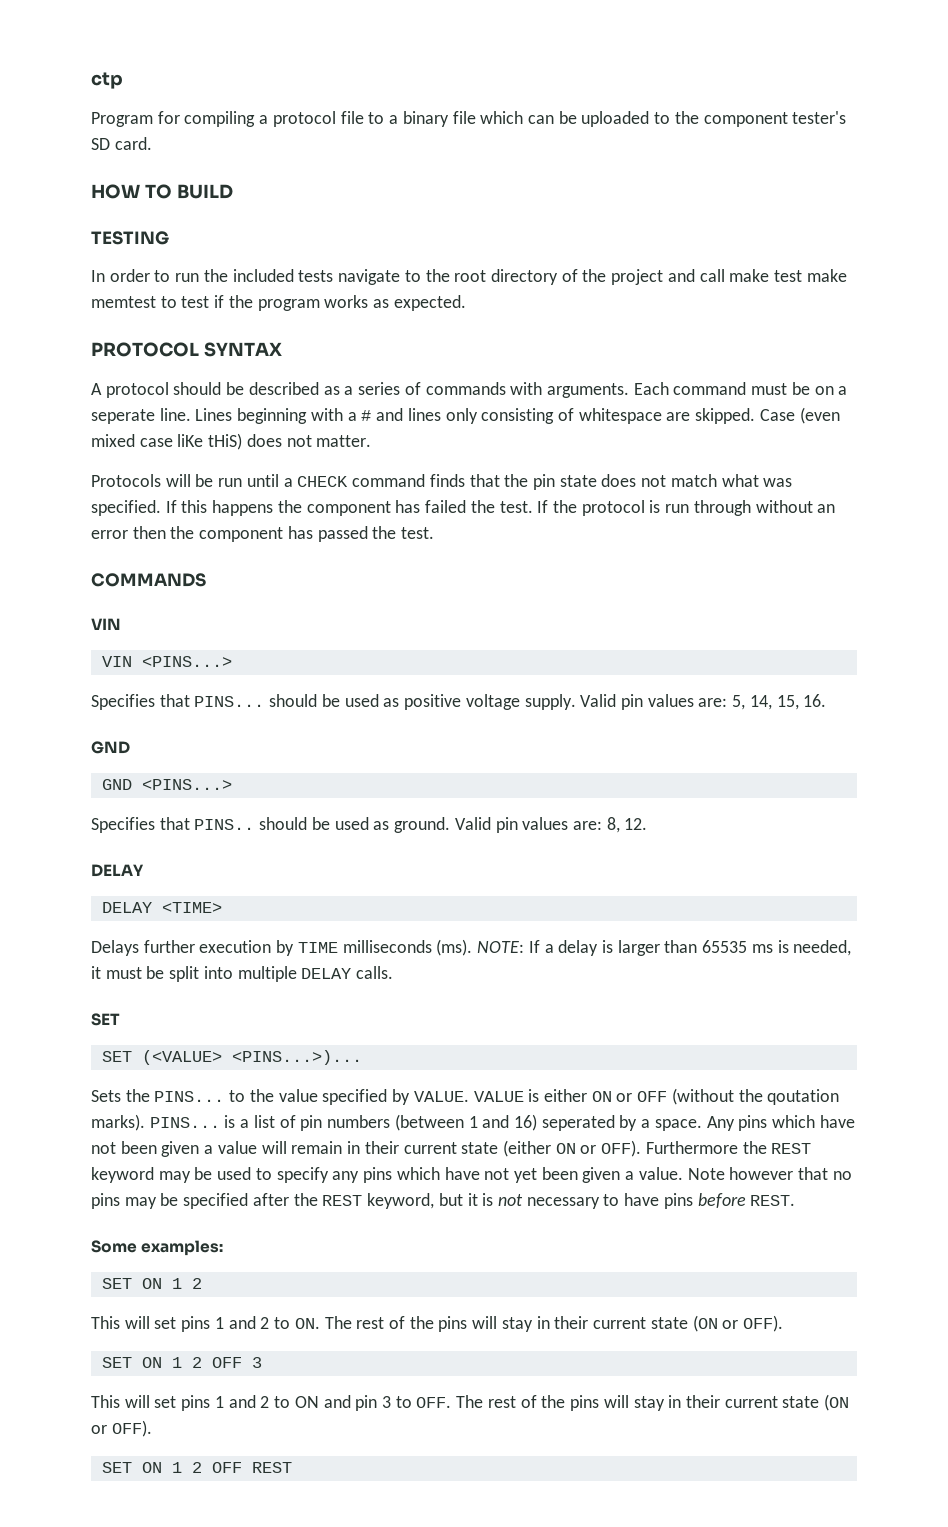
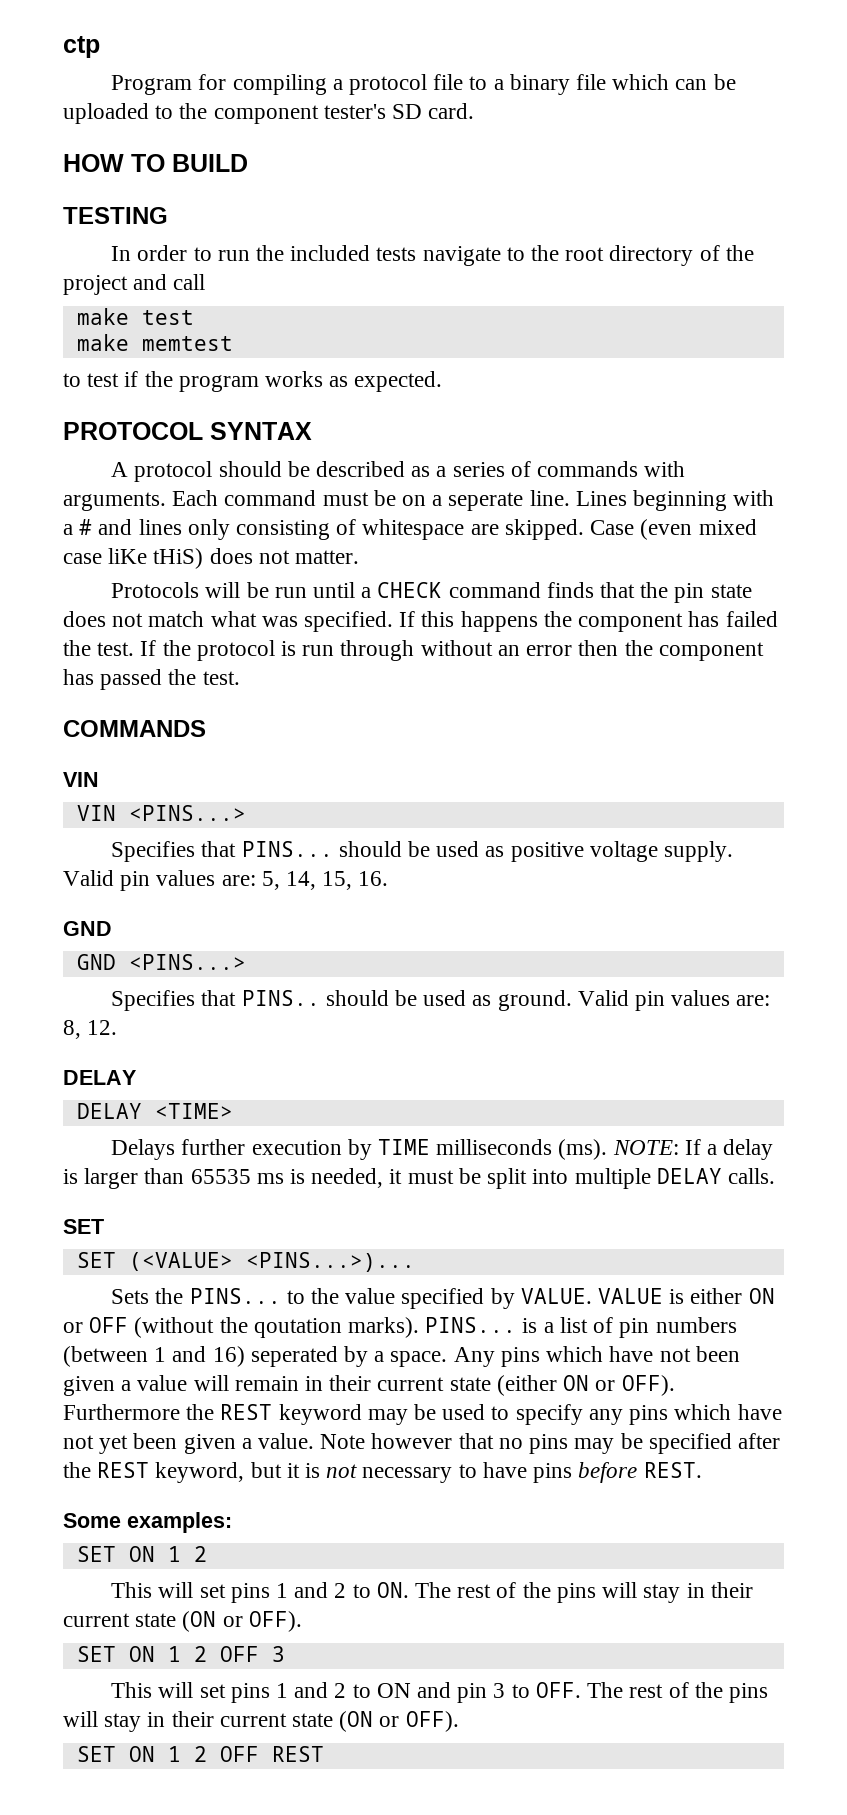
- In order to run the included tests navigate to the root directory of the project and call make test make memtest to test if the program works as expected.
+ In order to run the included tests navigate to the root directory of the project and call
+ make test
+ make memtest
+ to test if the program works as expected.

